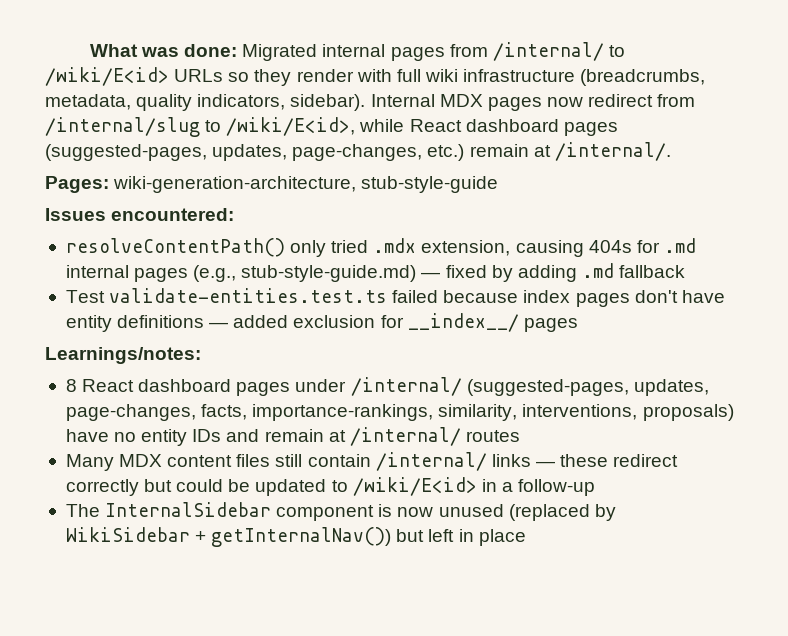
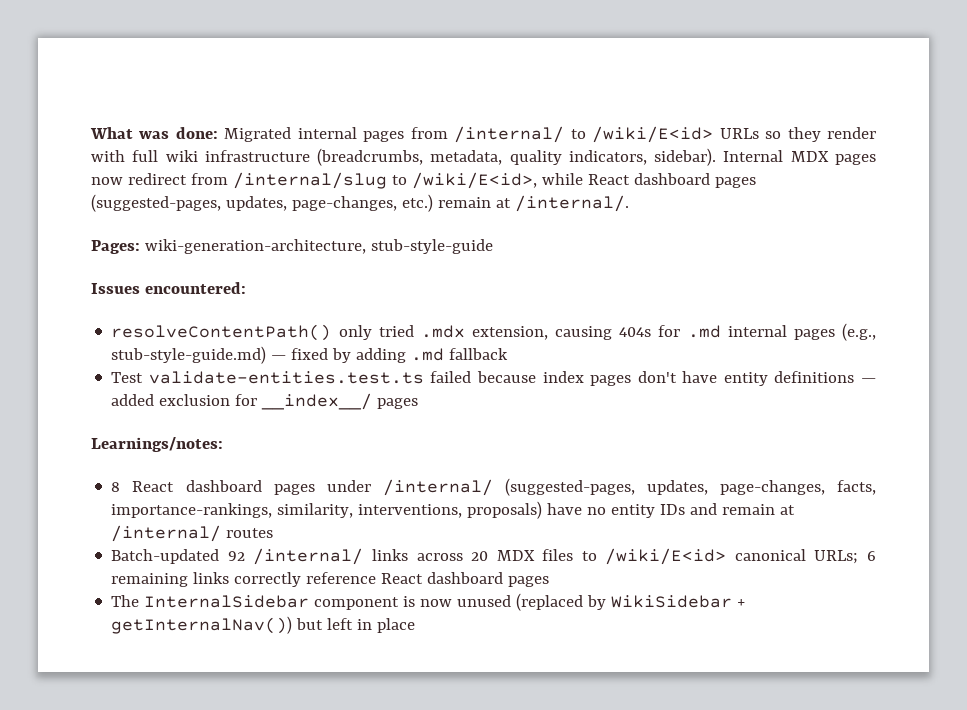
- Many MDX content files still contain /internal/ links — these redirect correctly but could be updated to /wiki/E<id> in a follow-up
+ Batch-updated 92 /internal/ links across 20 MDX files to /wiki/E<id> canonical URLs; 6 remaining links correctly reference React dashboard pages

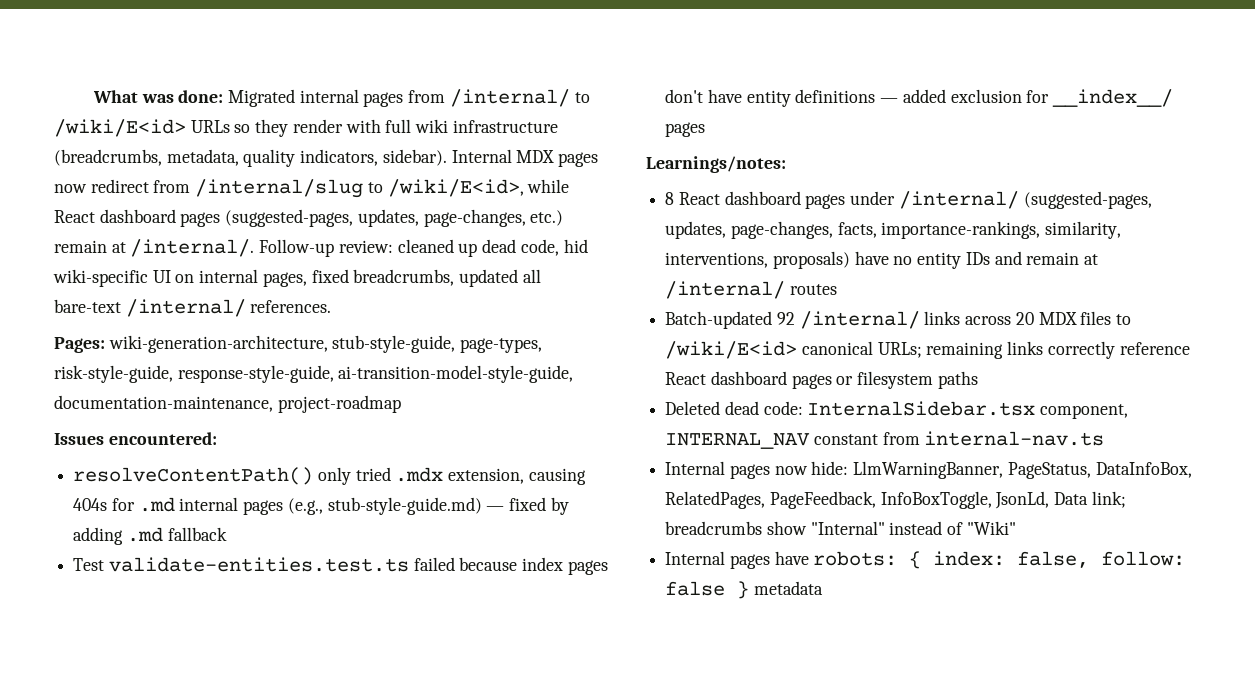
- Internal MDX pages now redirect from /internal/slug to /wiki/E<id>, while React dashboard pages (suggested-pages, updates, page-changes, etc.) remain at /internal/.
- Pages: wiki-generation-architecture, stub-style-guide
+ Internal MDX pages now redirect from /internal/slug to /wiki/E<id>, while React dashboard pages (suggested-pages, updates, page-changes, etc.) remain at /internal/. Follow-up review: cleaned up dead code, hid wiki-specific UI on internal pages, fixed breadcrumbs, updated all bare-text /internal/ references.
+ Pages: wiki-generation-architecture, stub-style-guide, page-types, risk-style-guide, response-style-guide, ai-transition-model-style-guide, documentation-maintenance, project-roadmap
- Batch-updated 92 /internal/ links across 20 MDX files to /wiki/E<id> canonical URLs; 6 remaining links correctly reference React dashboard pages
- The InternalSidebar component is now unused (replaced by WikiSidebar + getInternalNav()) but left in place
+ Batch-updated 92 /internal/ links across 20 MDX files to /wiki/E<id> canonical URLs; remaining links correctly reference React dashboard pages or filesystem paths
+ Deleted dead code: InternalSidebar.tsx component, INTERNAL_NAV constant from internal-nav.ts
+ Internal pages now hide: LlmWarningBanner, PageStatus, DataInfoBox, RelatedPages, PageFeedback, InfoBoxToggle, JsonLd, Data link; breadcrumbs show "Internal" instead of "Wiki"
+ Internal pages have robots: { index: false, follow: false } metadata

